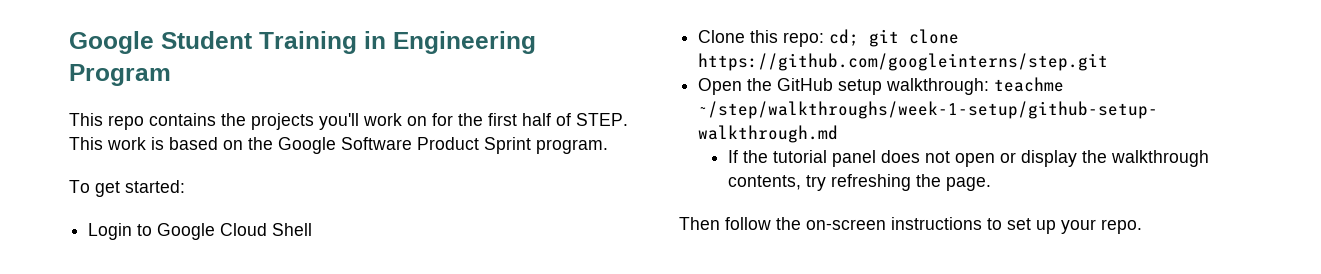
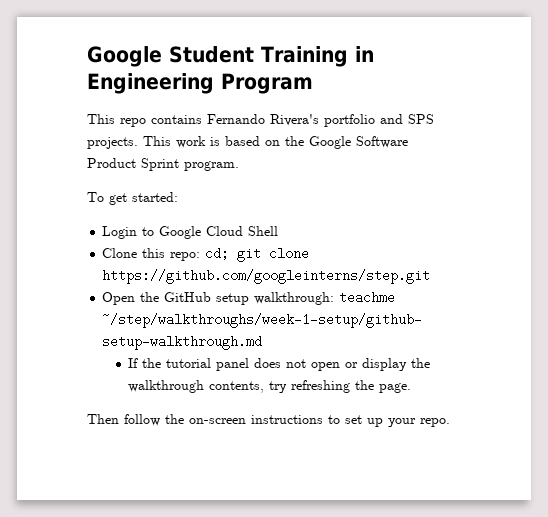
- This repo contains the projects you'll work on for the first half of STEP.
+ This repo contains Fernando Rivera's portfolio and SPS projects.

